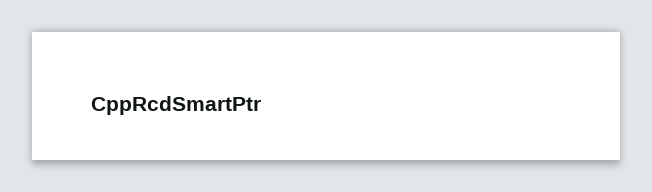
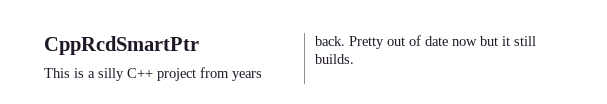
+ This is a silly C++ project from years back. Pretty out of date now but it still builds.

